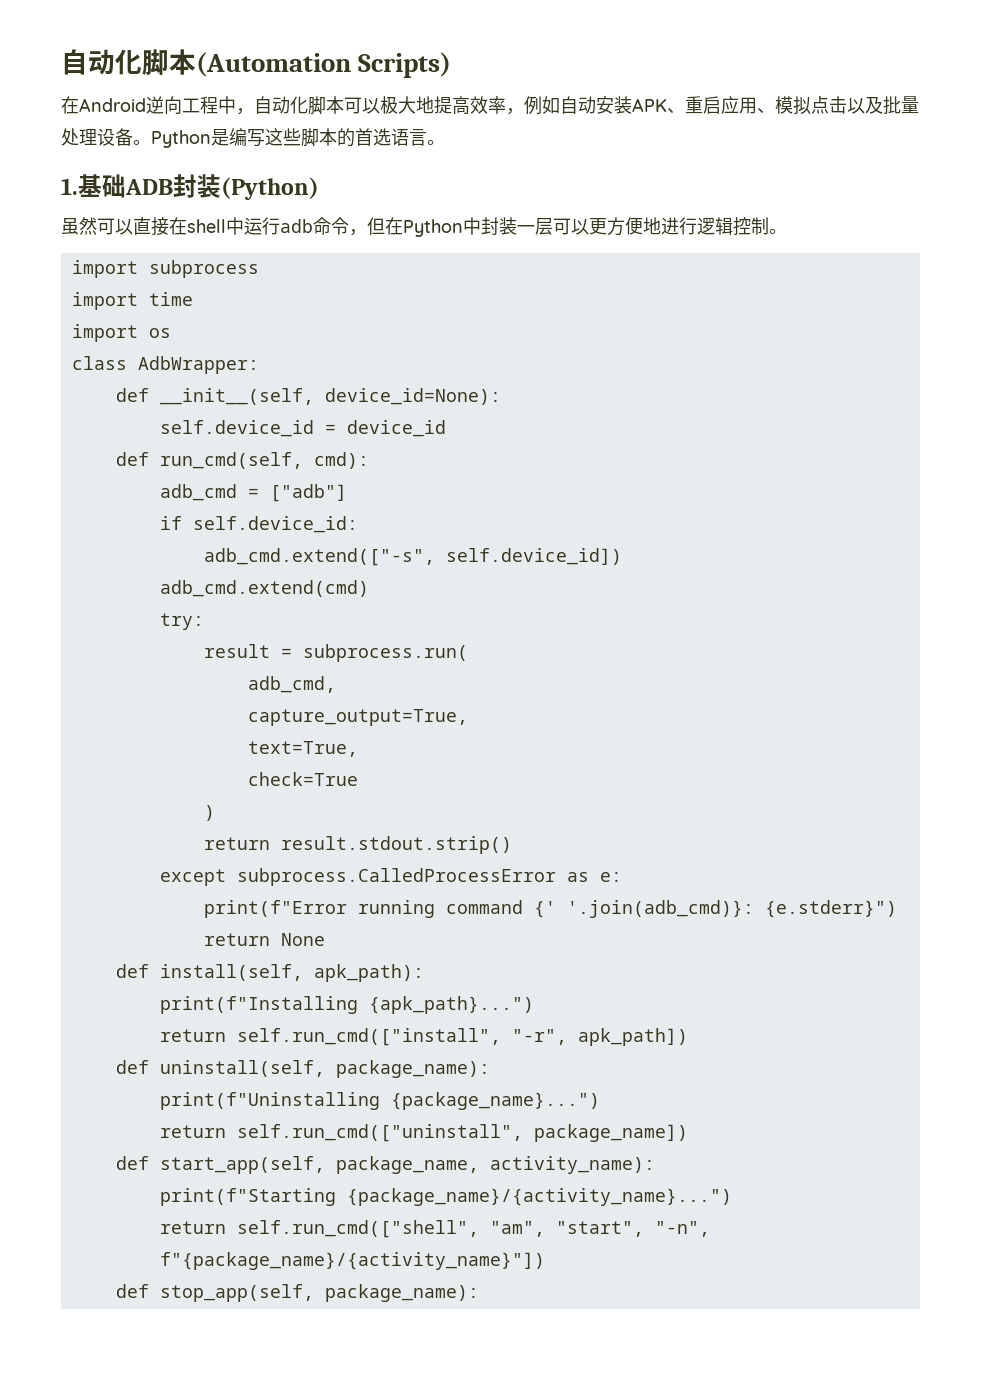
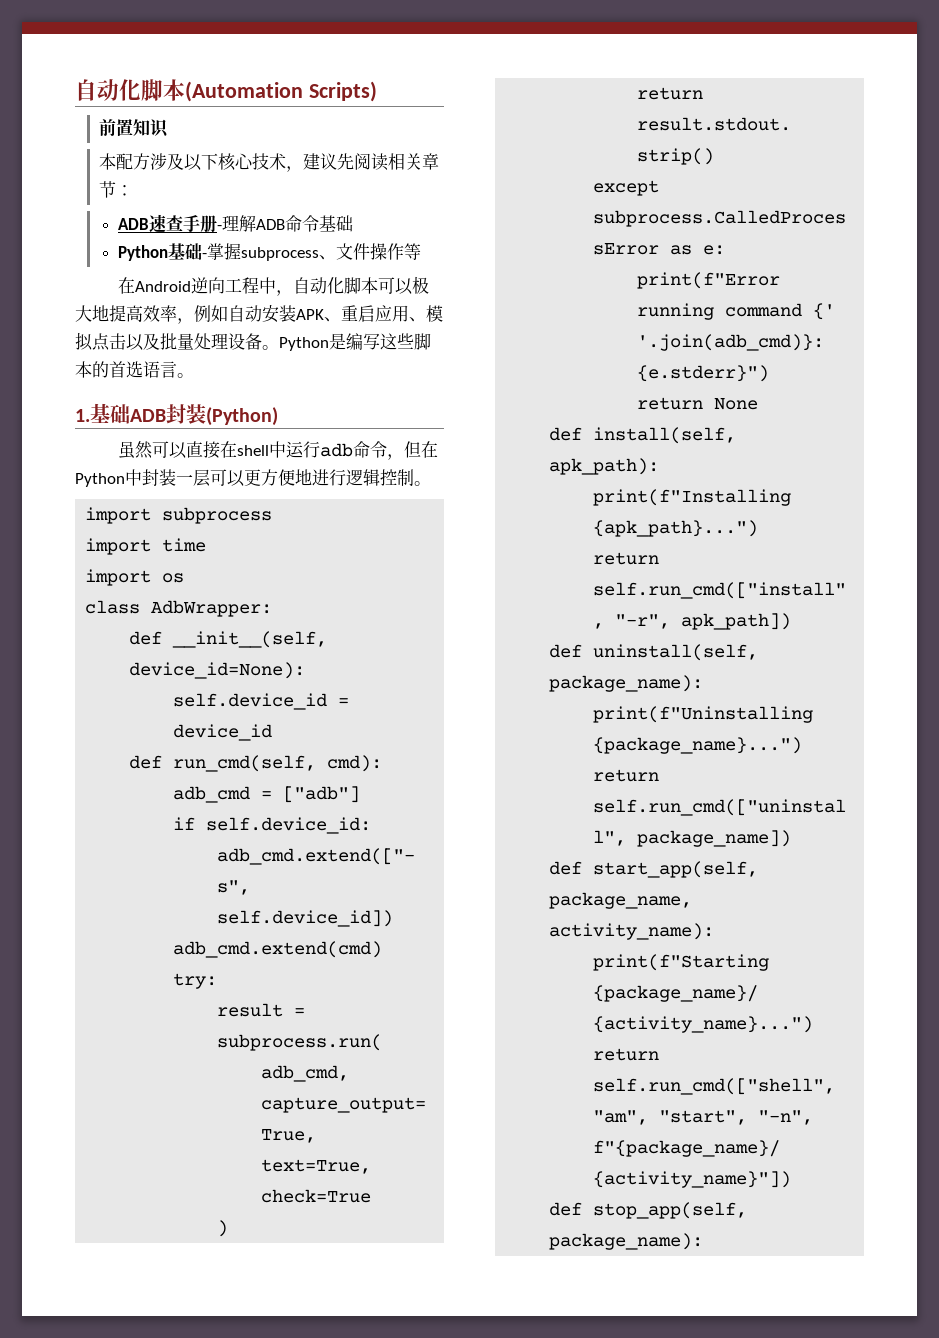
+ 前置知识
+ 本配方涉及以下核心技术，建议先阅读相关章节：
+ ADB速查手册-理解ADB命令基础
+ Python基础-掌握subprocess、文件操作等

